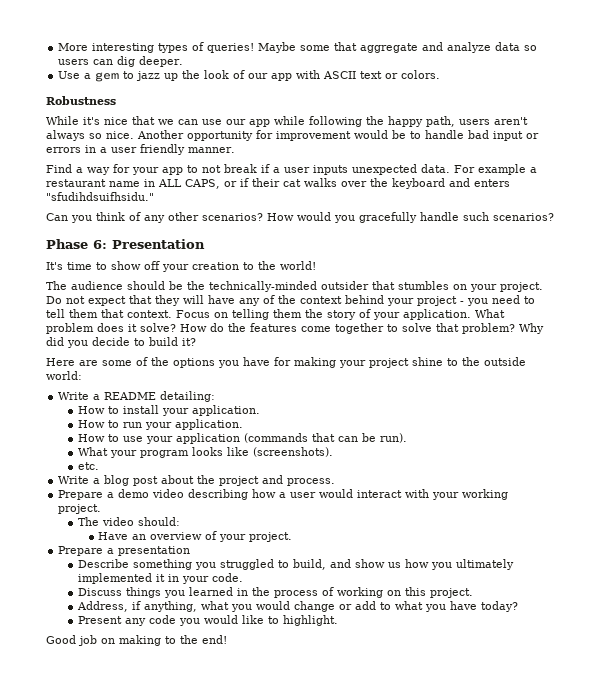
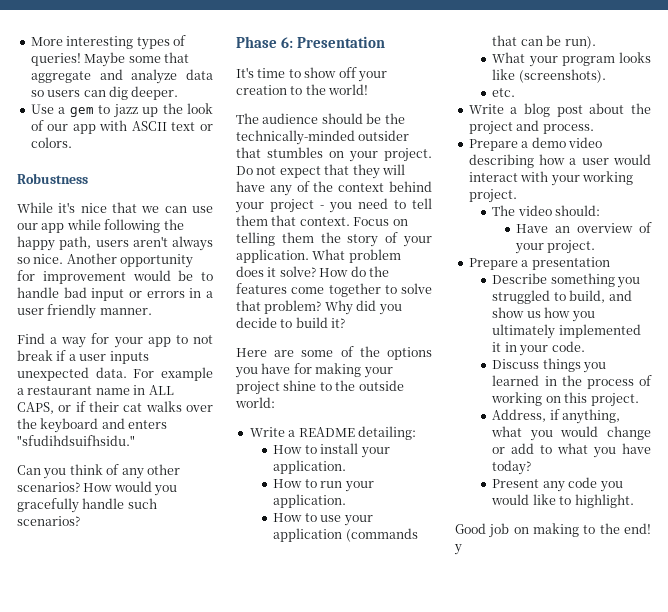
- Good job on making to the end!
+ Good job on making to the end! y

